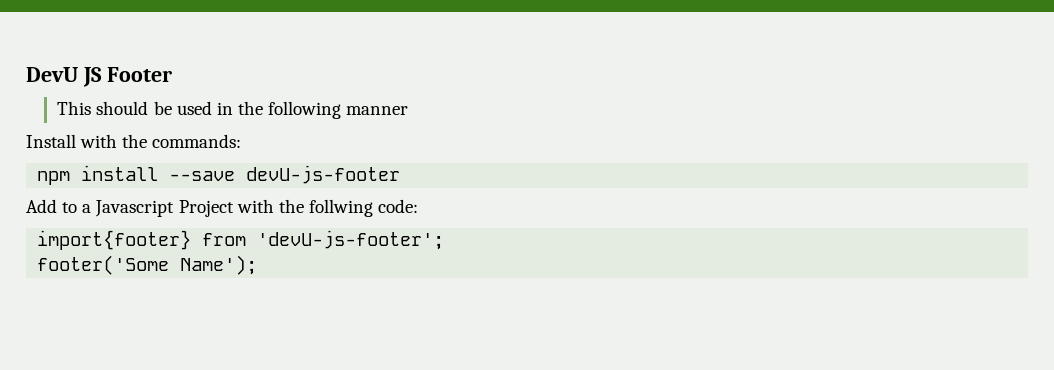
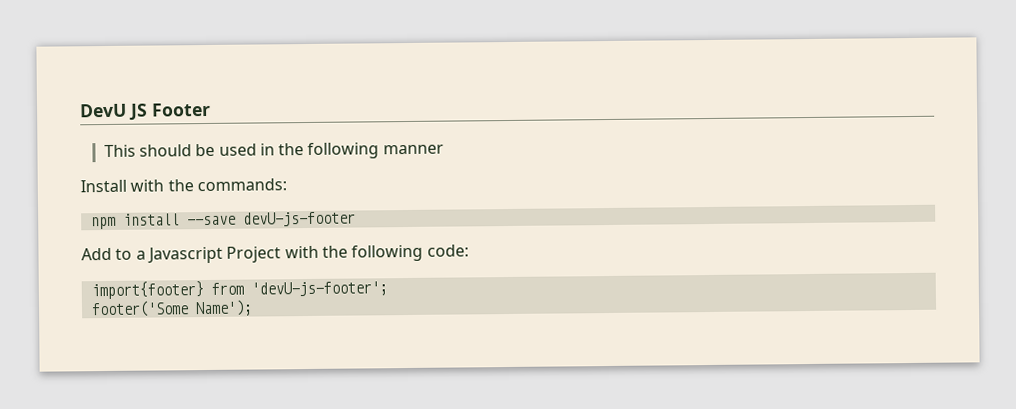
- Add to a Javascript Project with the follwing code:
+ Add to a Javascript Project with the following code:

